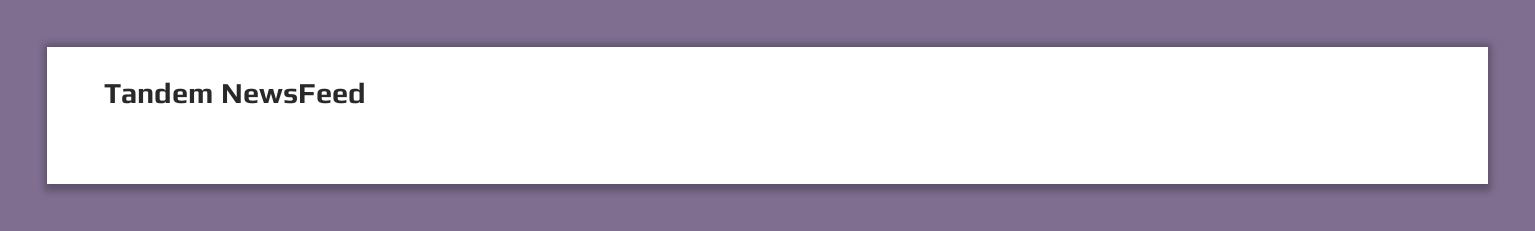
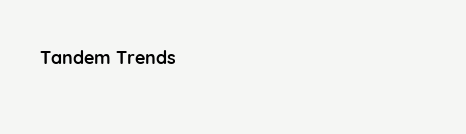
- Tandem NewsFeed
+ Tandem Trends

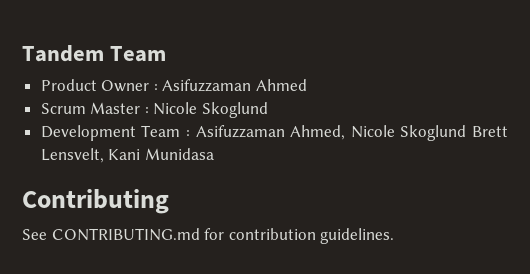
- Tandem Trends
+ Tandem Team
+ Product Owner : Asifuzzaman Ahmed
+ Scrum Master : Nicole Skoglund
+ Development Team : Asifuzzaman Ahmed, Nicole Skoglund Brett Lensvelt, Kani Munidasa
+ Contributing
+ See CONTRIBUTING.md for contribution guidelines.

